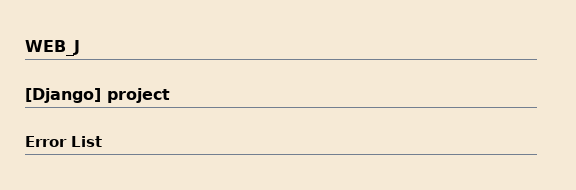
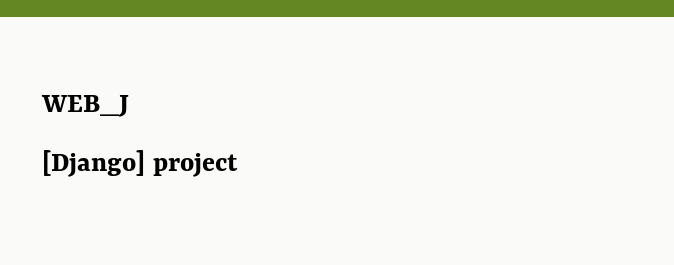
- Error List

